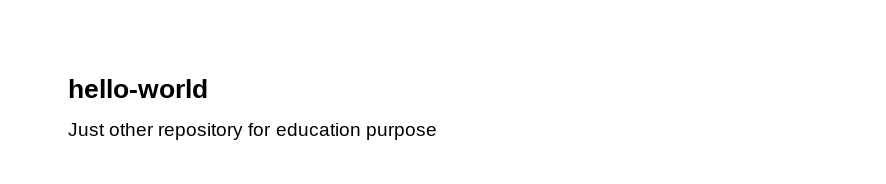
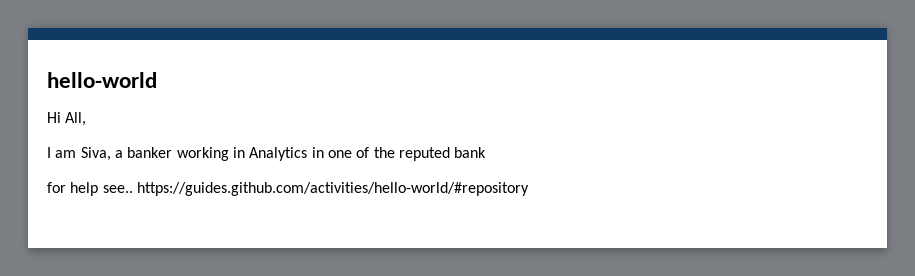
- Just other repository for education purpose
+ Hi All,
+ I am Siva, a banker working in Analytics in one of the reputed bank
+ for help see.. https://guides.github.com/activities/hello-world/#repository

